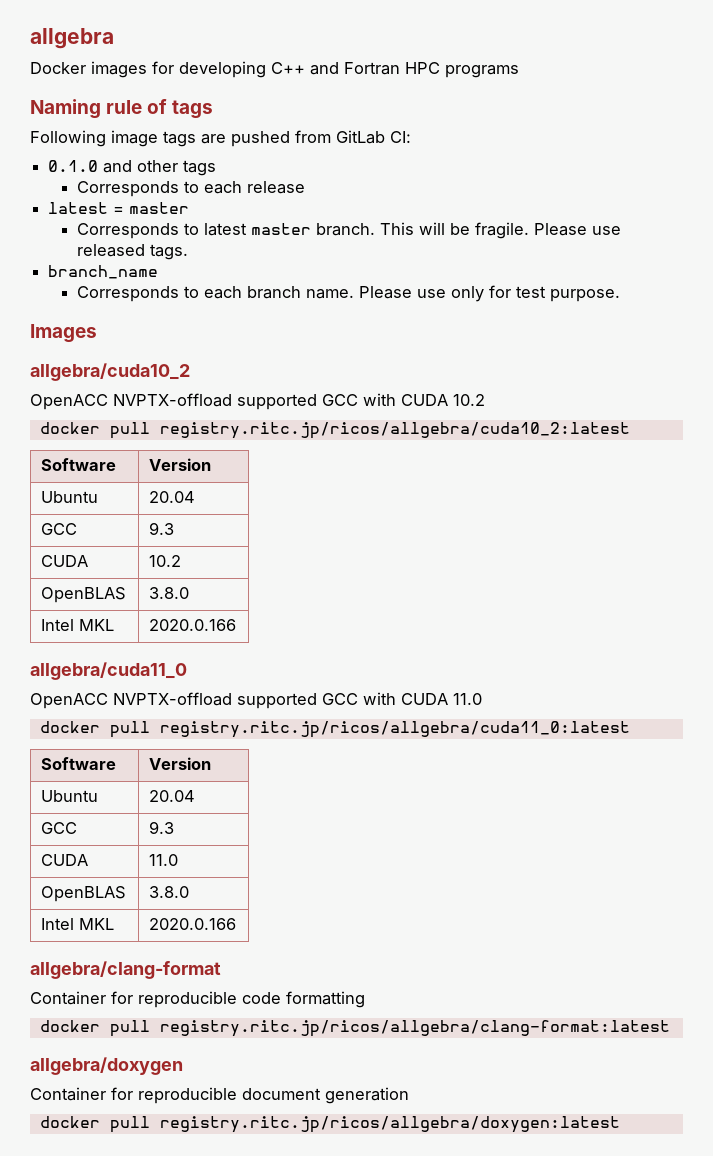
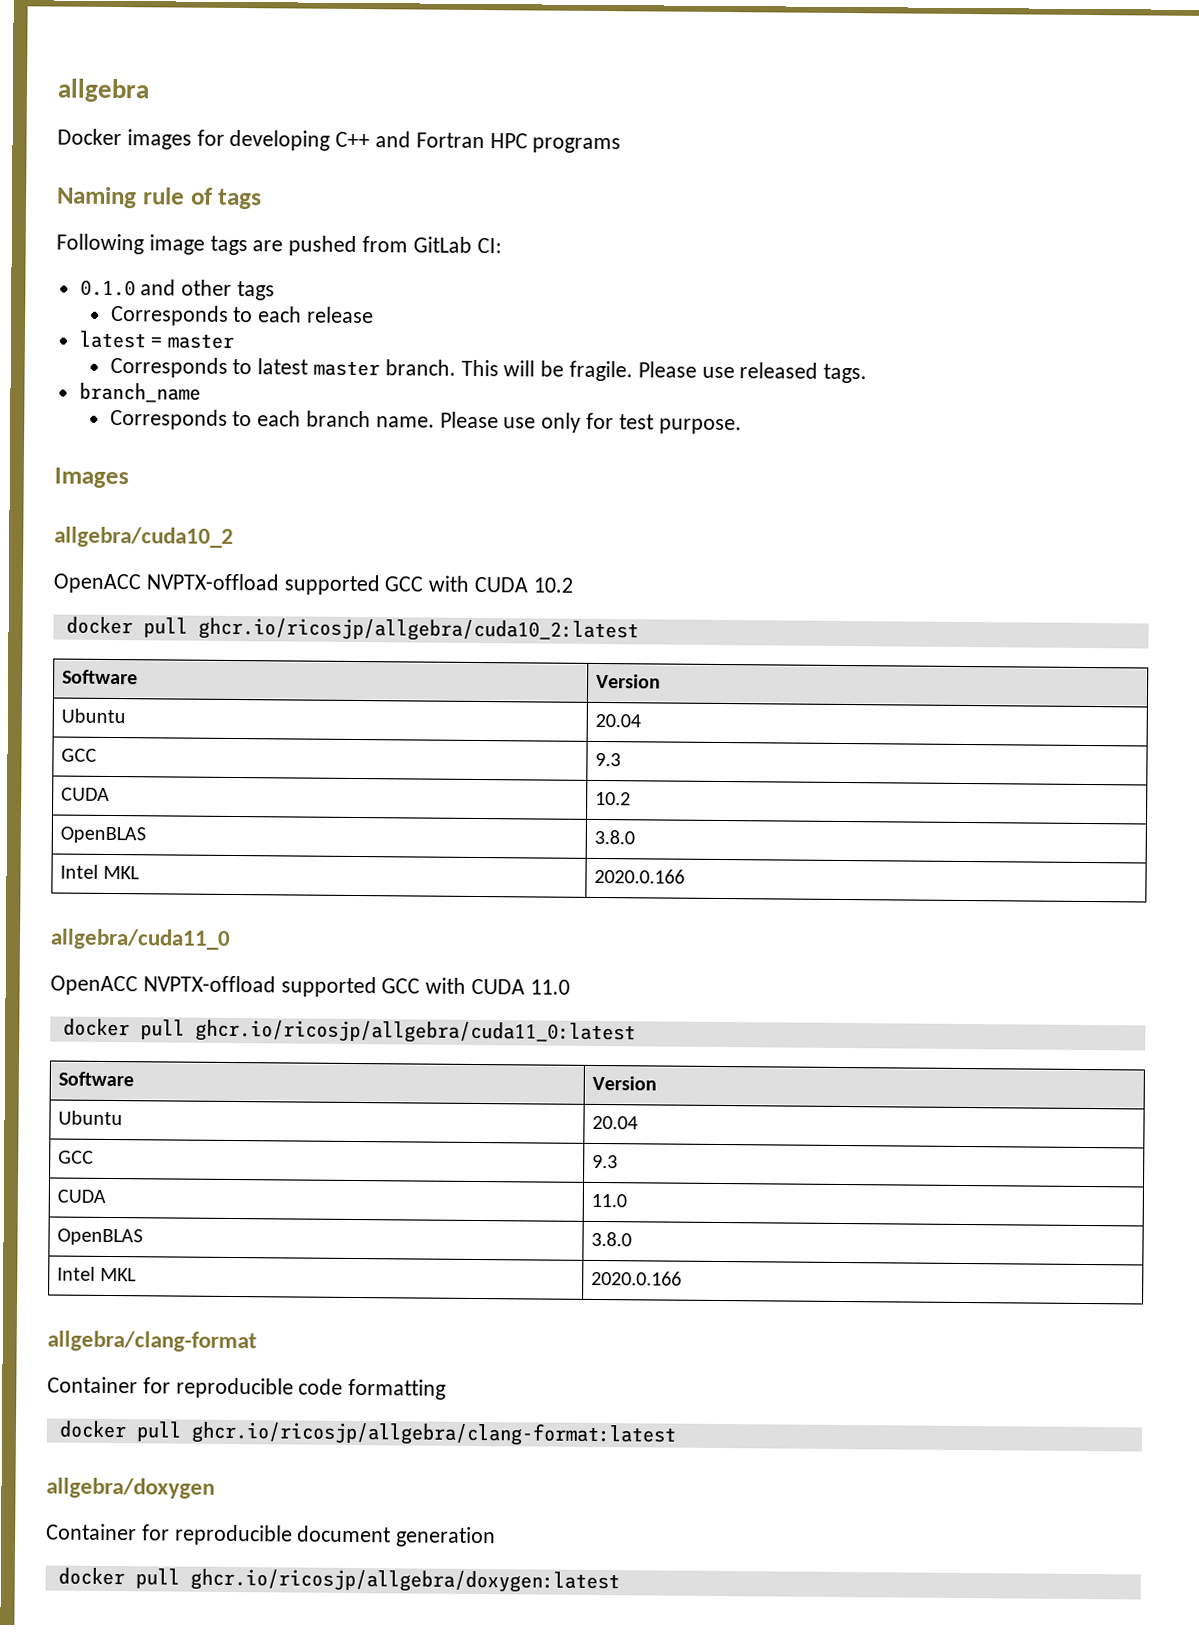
- docker pull registry.ritc.jp/ricos/allgebra/cuda10_2:latest
+ docker pull ghcr.io/ricosjp/allgebra/cuda10_2:latest
- docker pull registry.ritc.jp/ricos/allgebra/cuda11_0:latest
+ docker pull ghcr.io/ricosjp/allgebra/cuda11_0:latest
- docker pull registry.ritc.jp/ricos/allgebra/clang-format:latest
+ docker pull ghcr.io/ricosjp/allgebra/clang-format:latest
- docker pull registry.ritc.jp/ricos/allgebra/doxygen:latest
+ docker pull ghcr.io/ricosjp/allgebra/doxygen:latest

